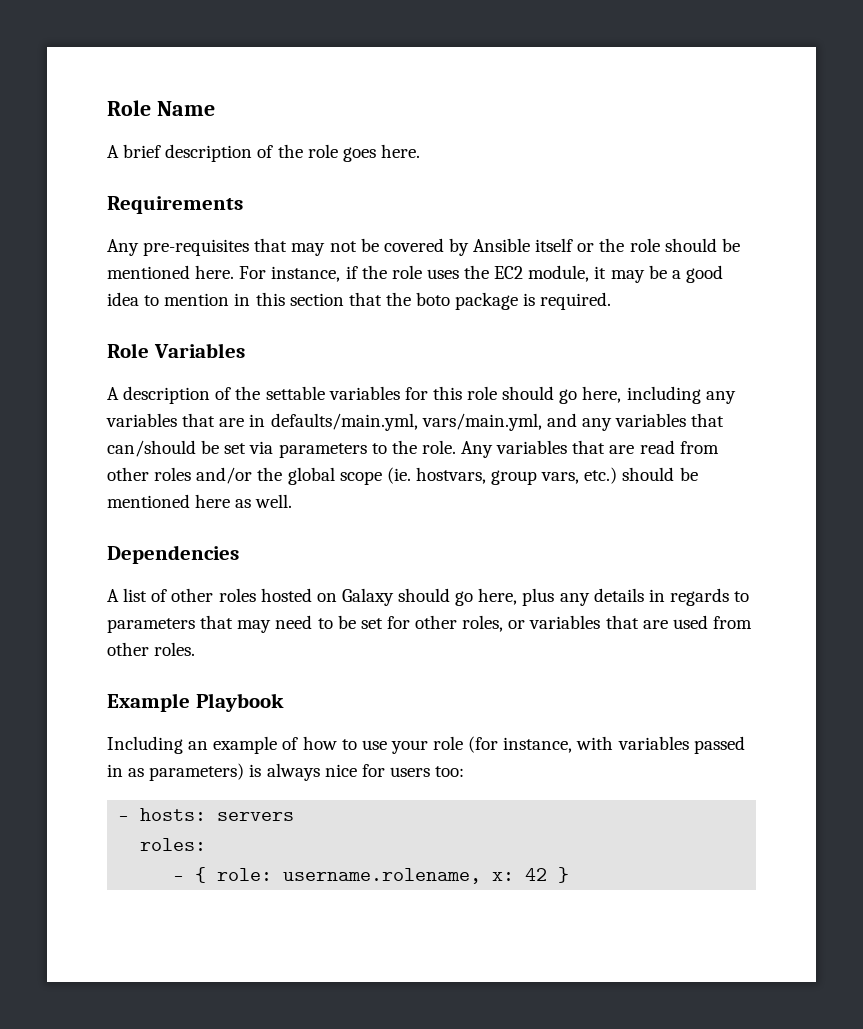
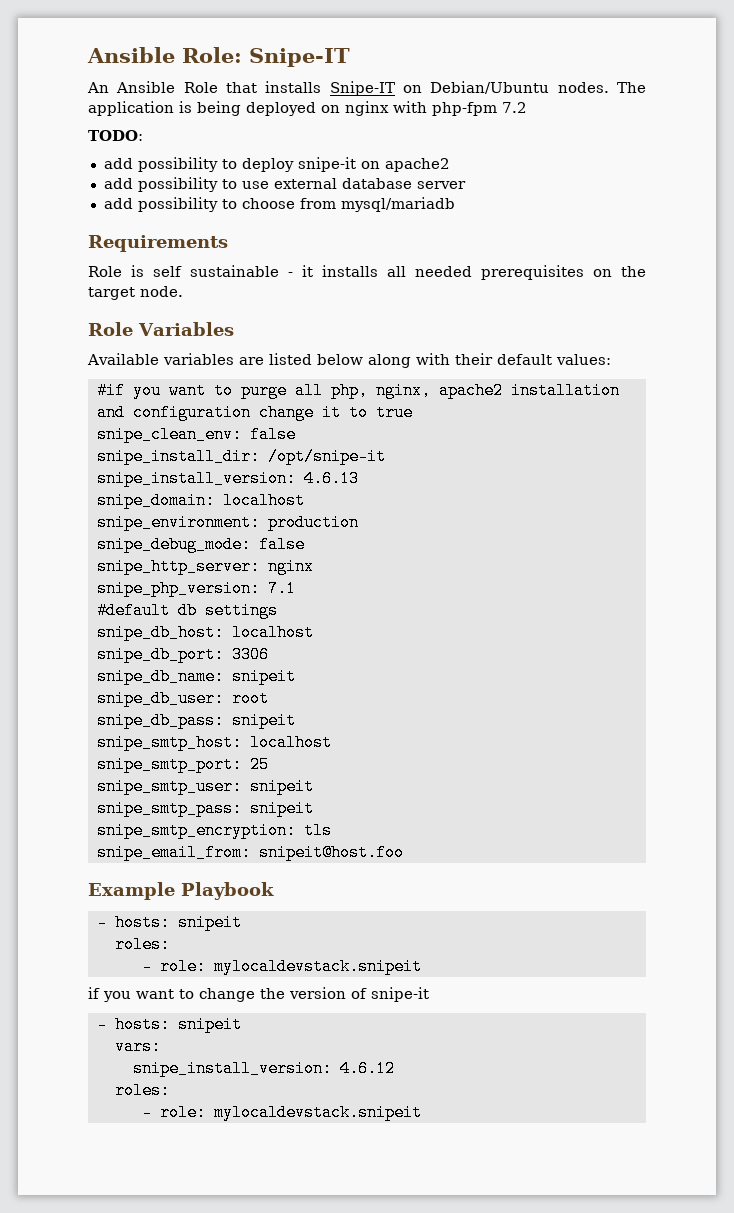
- Role Name
- A brief description of the role goes here.
+ Ansible Role: Snipe-IT
+ An Ansible Role that installs Snipe-IT on Debian/Ubuntu nodes. The application is being deployed on nginx with php-fpm 7.2
+ TODO:
+ add possibility to deploy snipe-it on apache2
+ add possibility to use external database server
+ add possibility to choose from mysql/mariadb
  Requirements
- Any pre-requisites that may not be covered by Ansible itself or the role should be mentioned here. For instance, if the role uses the EC2 module, it may be a good idea to mention in this section that the boto package is required.
+ Role is self sustainable - it installs all needed prerequisites on the target node.
  Role Variables
- A description of the settable variables for this role should go here, including any variables that are in defaults/main.yml, vars/main.yml, and any variables that can/should be set via parameters to the role. Any variables that are read from other roles and/or the global scope (ie. hostvars, group vars, etc.) should be mentioned here as well.
- Dependencies
- A list of other roles hosted on Galaxy should go here, plus any details in regards to parameters that may need to be set for other roles, or variables that are used from other roles.
+ Available variables are listed below along with their default values:
+ #if you want to purge all php, nginx, apache2 installation and configuration change it to true
+ snipe_clean_env: false
+ snipe_install_dir: /opt/snipe-it
+ snipe_install_version: 4.6.13
+ snipe_domain: localhost
+ snipe_environment: production
+ snipe_debug_mode: false
+ snipe_http_server: nginx
+ snipe_php_version: 7.1
+ #default db settings
+ snipe_db_host: localhost
+ snipe_db_port: 3306
+ snipe_db_name: snipeit
+ snipe_db_user: root
+ snipe_db_pass: snipeit
+ snipe_smtp_host: localhost
+ snipe_smtp_port: 25
+ snipe_smtp_user: snipeit
+ snipe_smtp_pass: snipeit
+ snipe_smtp_encryption: tls
+ snipe_email_from: snipeit@host.foo
  Example Playbook
- Including an example of how to use your role (for instance, with variables passed in as parameters) is always nice for users too:
- - hosts: servers
+ - hosts: snipeit
  roles:
- - { role: username.rolename, x: 42 }
+ - role: mylocaldevstack.snipeit
+ if you want to change the version of snipe-it
+ - hosts: snipeit
+ vars:
+ snipe_install_version: 4.6.12
+ roles:
+ - role: mylocaldevstack.snipeit

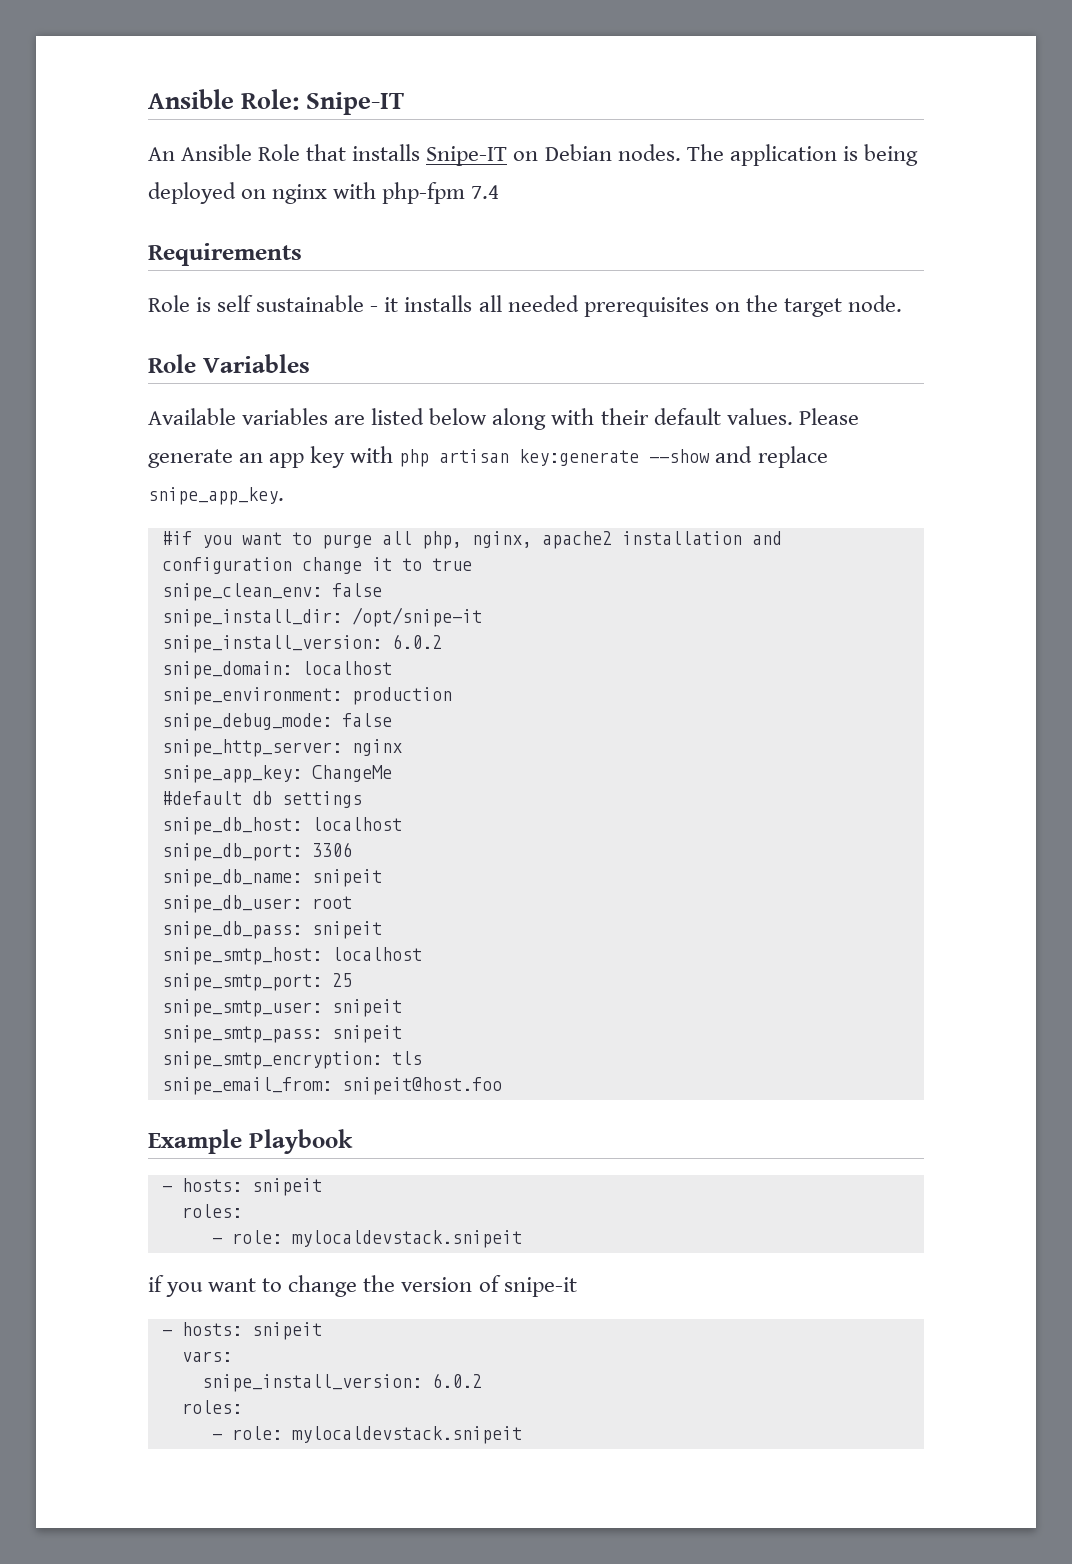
- An Ansible Role that installs Snipe-IT on Debian/Ubuntu nodes.
+ An Ansible Role that installs Snipe-IT on Debian nodes.
- The application is being deployed on nginx with php-fpm 7.2
- TODO:
- add possibility to deploy snipe-it on apache2
- add possibility to use external database server
- add possibility to choose from mysql/mariadb
+ The application is being deployed on nginx with php-fpm 7.4
- Available variables are listed below along with their default values:
+ Available variables are listed below along with their default values. Please generate an app key with php artisan key:generate --show and replace snipe_app_key.
  snipe_install_dir: /opt/snipe-it
- snipe_install_version: 4.6.13
+ snipe_install_version: 6.0.2
- snipe_php_version: 7.1
+ snipe_app_key: ChangeMe
  vars:
- snipe_install_version: 4.6.12
+ snipe_install_version: 6.0.2

